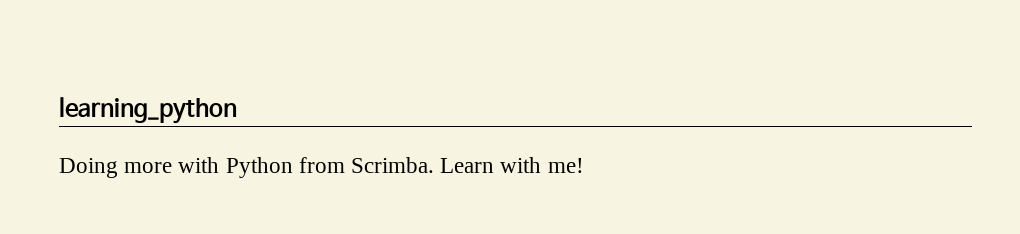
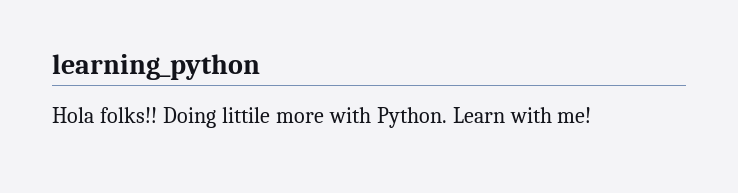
- Doing more with Python from Scrimba.
+ Hola folks!! Doing littile more with Python.

